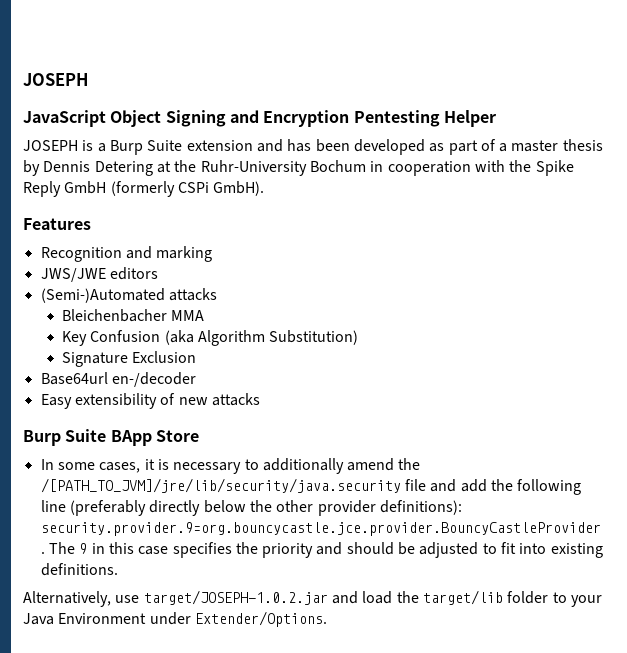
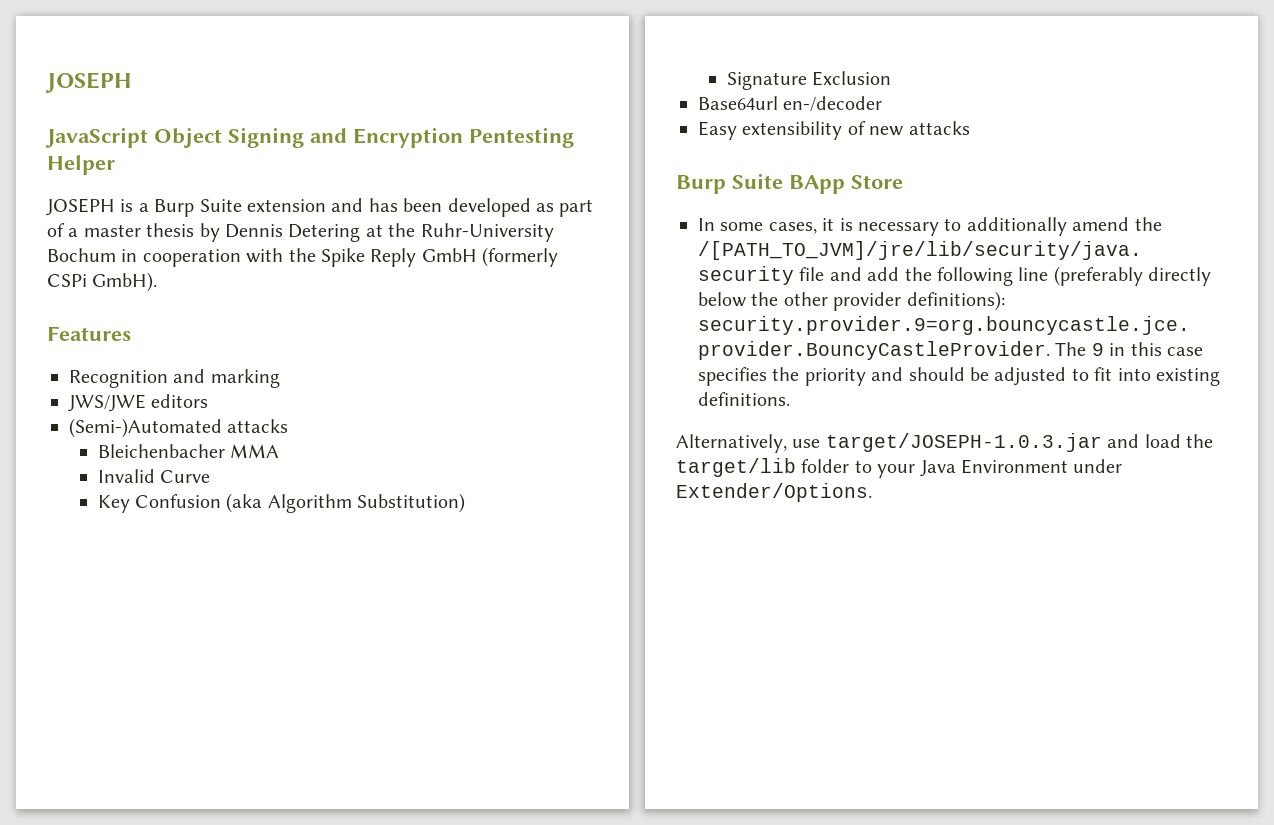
+ Invalid Curve
- Alternatively, use target/JOSEPH-1.0.2.jar and load the target/lib folder to your Java Environment under Extender/Options.
+ Alternatively, use target/JOSEPH-1.0.3.jar and load the target/lib folder to your Java Environment under Extender/Options.

